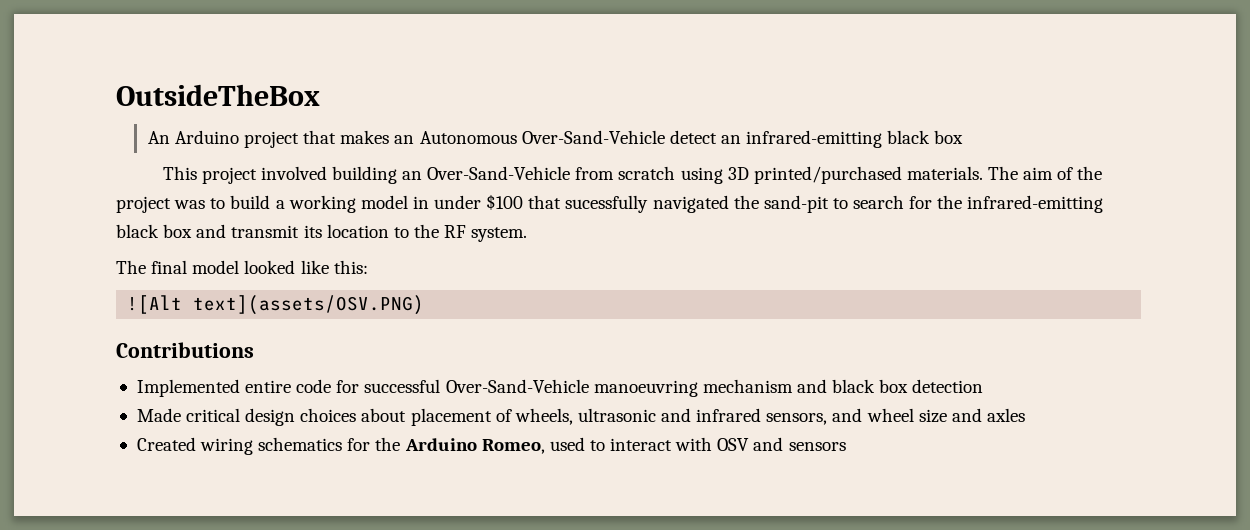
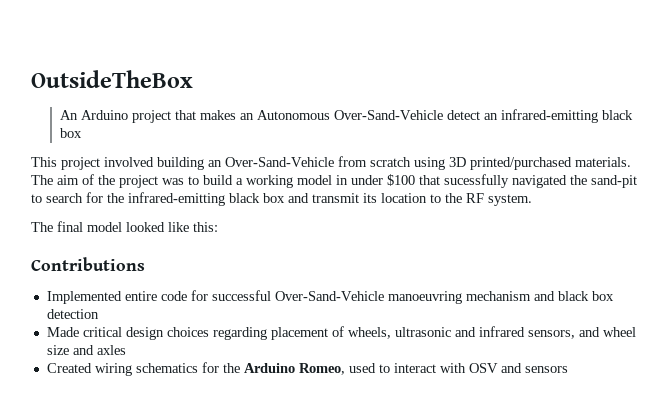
- ![Alt text](assets/OSV.PNG)
- Made critical design choices about placement of wheels, ultrasonic and infrared sensors, and wheel size and axles
+ Made critical design choices regarding placement of wheels, ultrasonic and infrared sensors, and wheel size and axles

